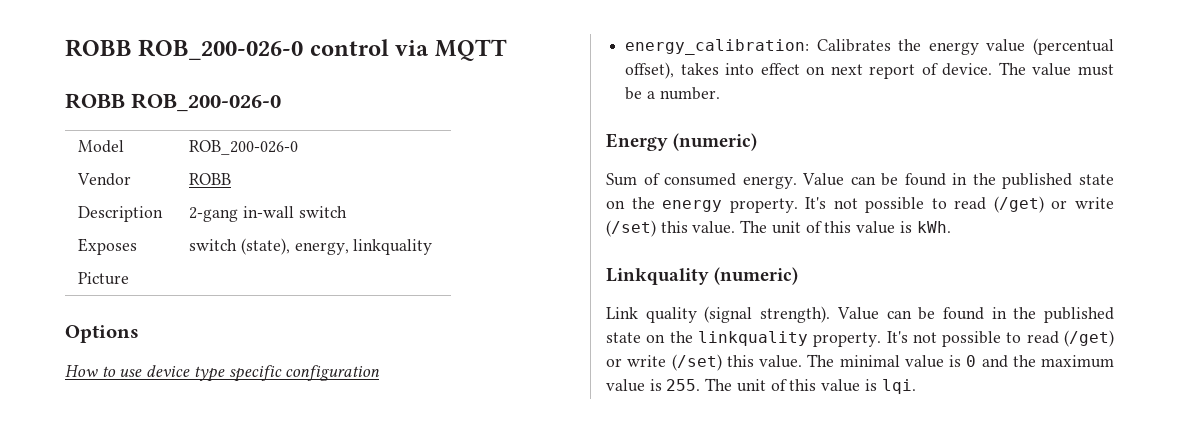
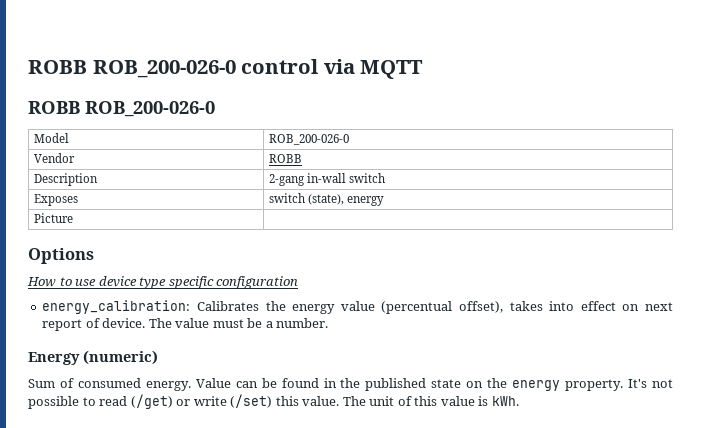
- Exposes | switch (state), energy, linkquality
+ Exposes | switch (state), energy
- Linkquality (numeric)
- Link quality (signal strength). Value can be found in the published state on the linkquality property. It's not possible to read (/get) or write (/set) this value. The minimal value is 0 and the maximum value is 255. The unit of this value is lqi.

